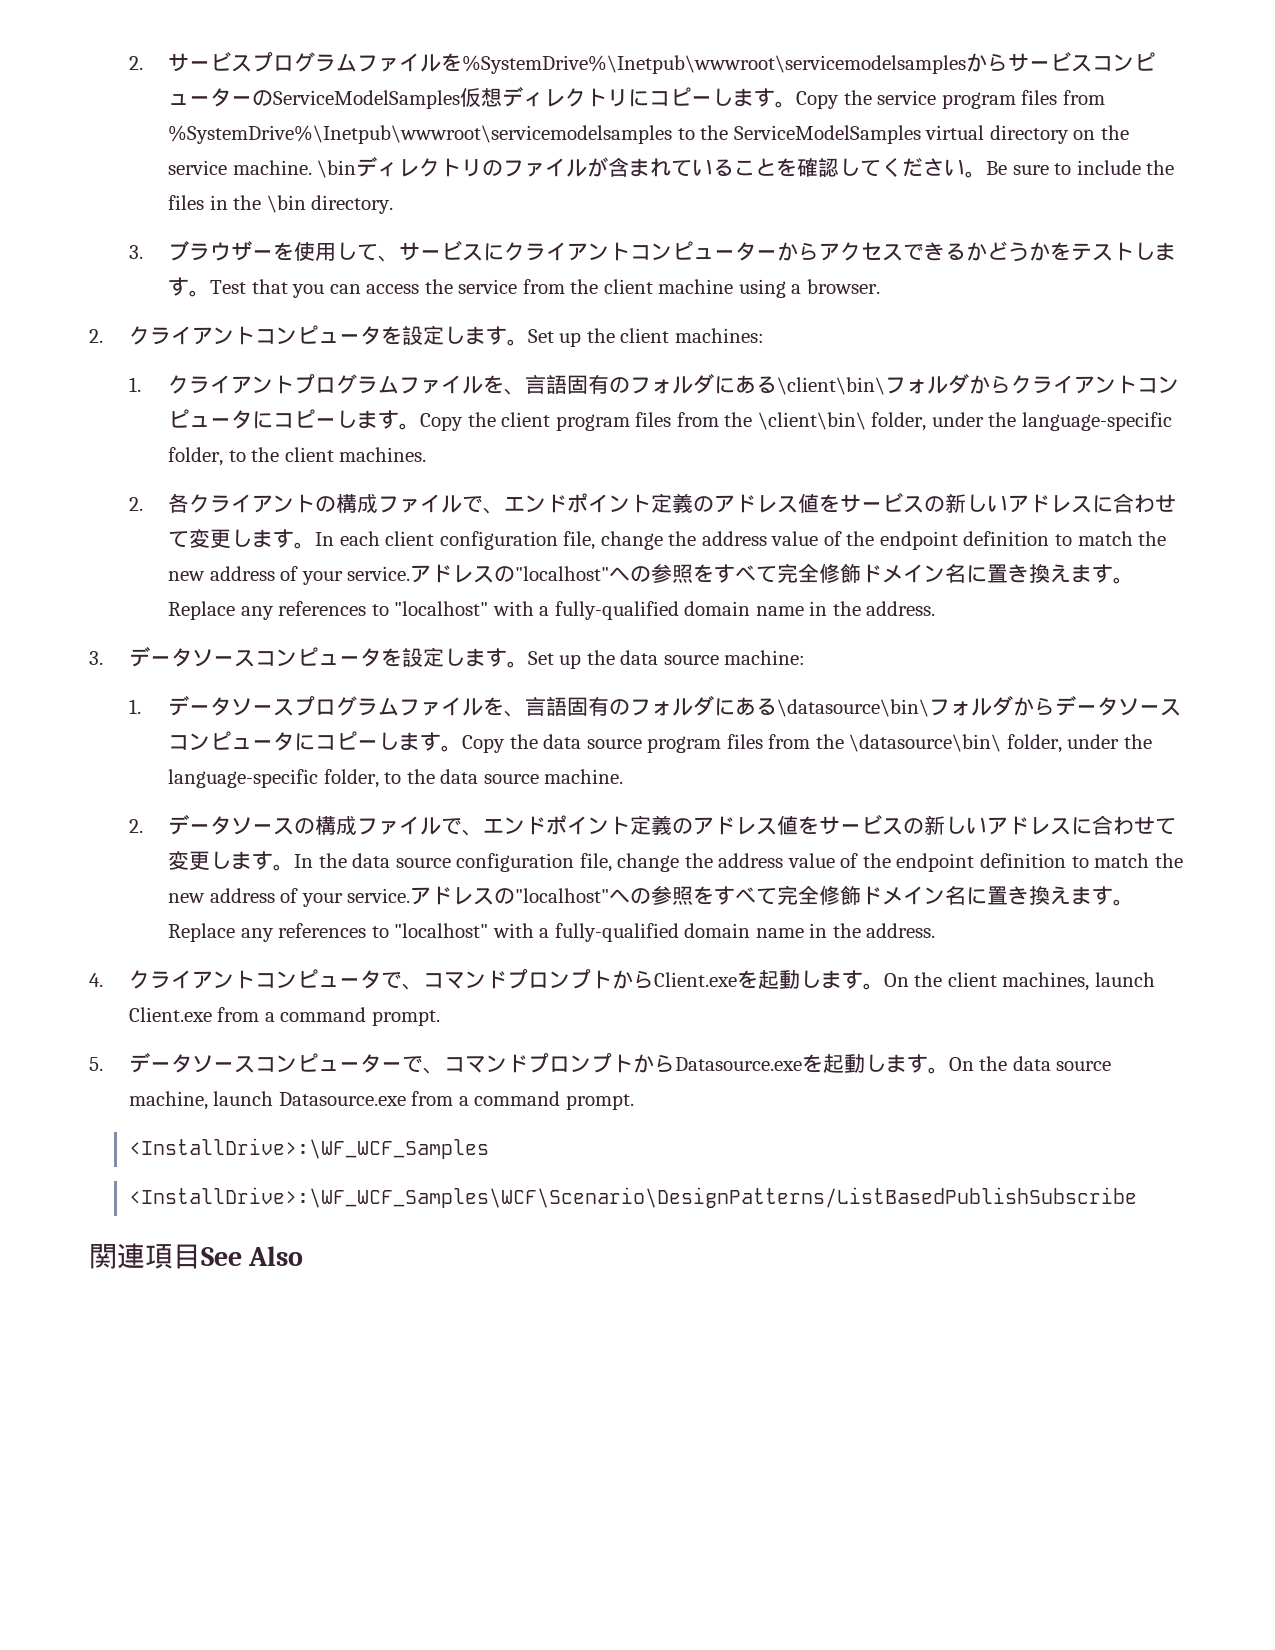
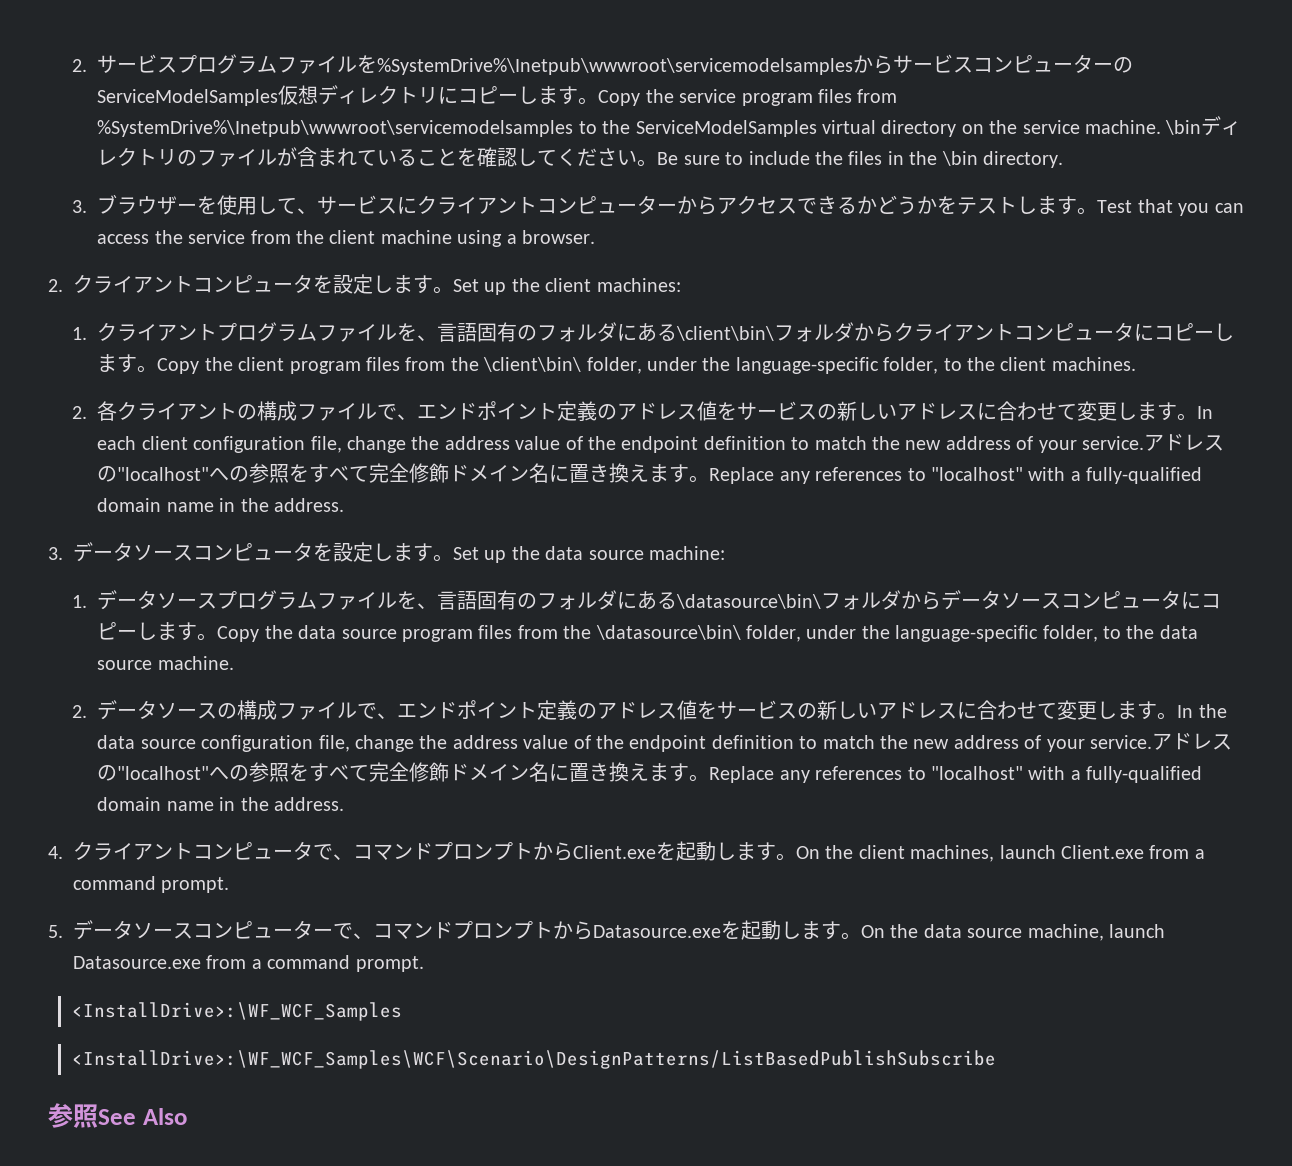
- 関連項目See Also
+ 参照See Also

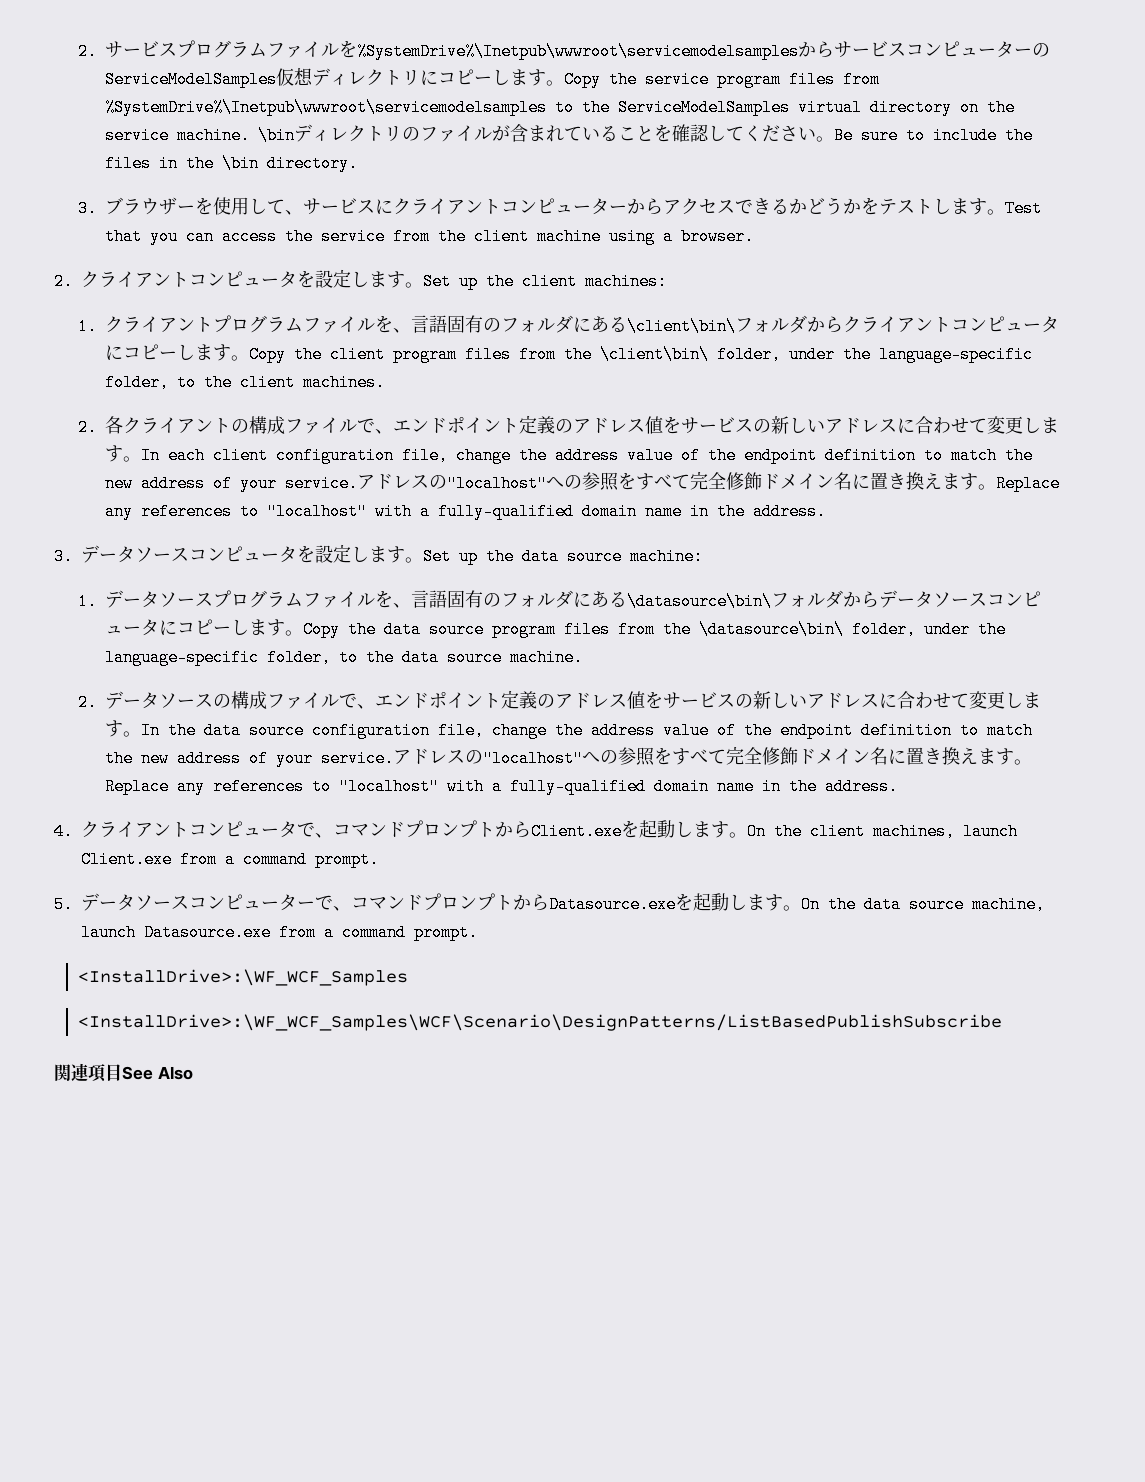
- 参照See Also
+ 関連項目See Also

